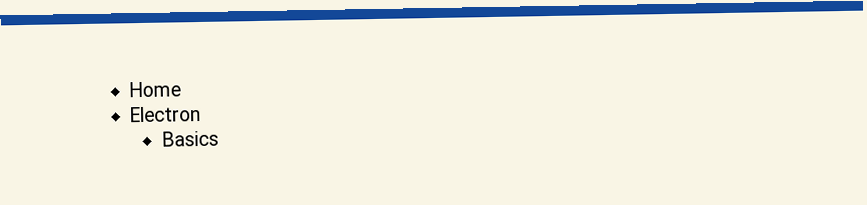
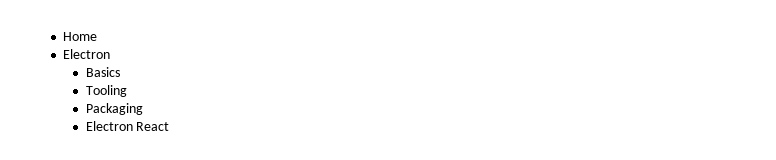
+ Tooling
+ Packaging
+ Electron React

